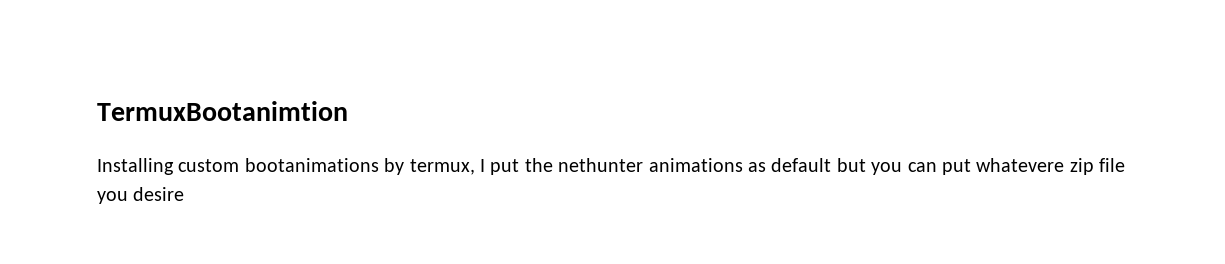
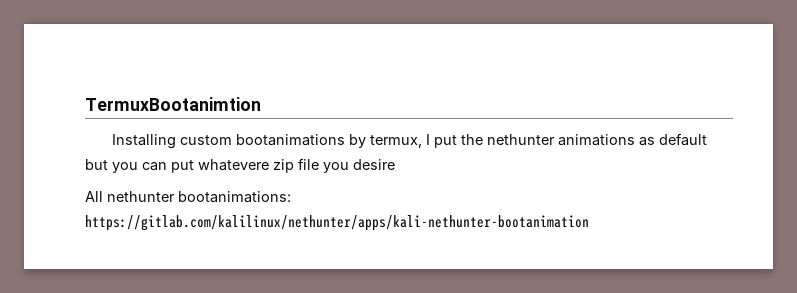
+ All nethunter bootanimations: https://gitlab.com/kalilinux/nethunter/apps/kali-nethunter-bootanimation

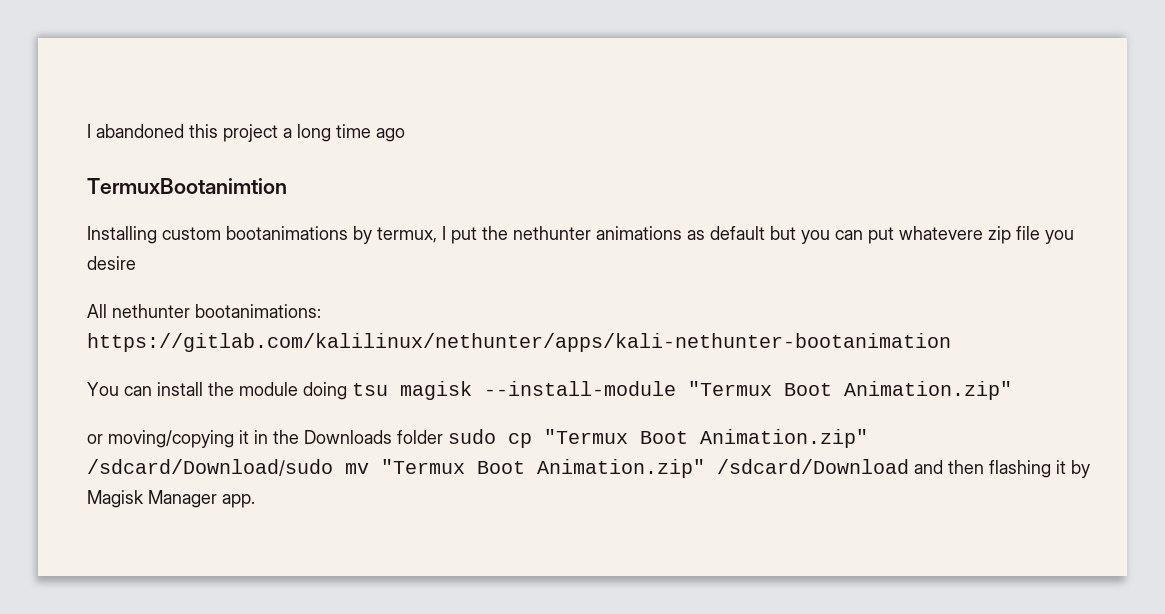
+ I abandoned this project a long time ago
+ You can install the module doing tsu magisk --install-module "Termux Boot Animation.zip"
+ or moving/copying it in the Downloads folder sudo cp "Termux Boot Animation.zip" /sdcard/Download/sudo mv "Termux Boot Animation.zip" /sdcard/Download and then flashing it by Magisk Manager app.

